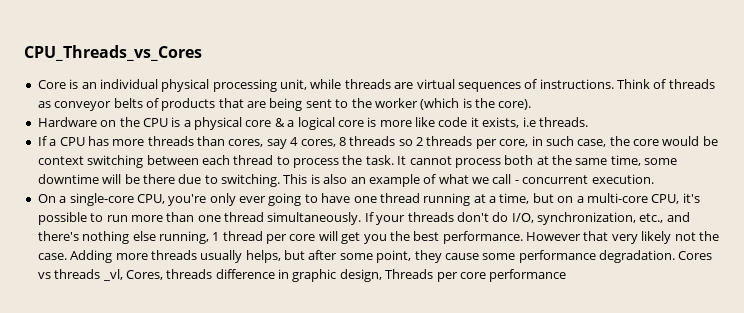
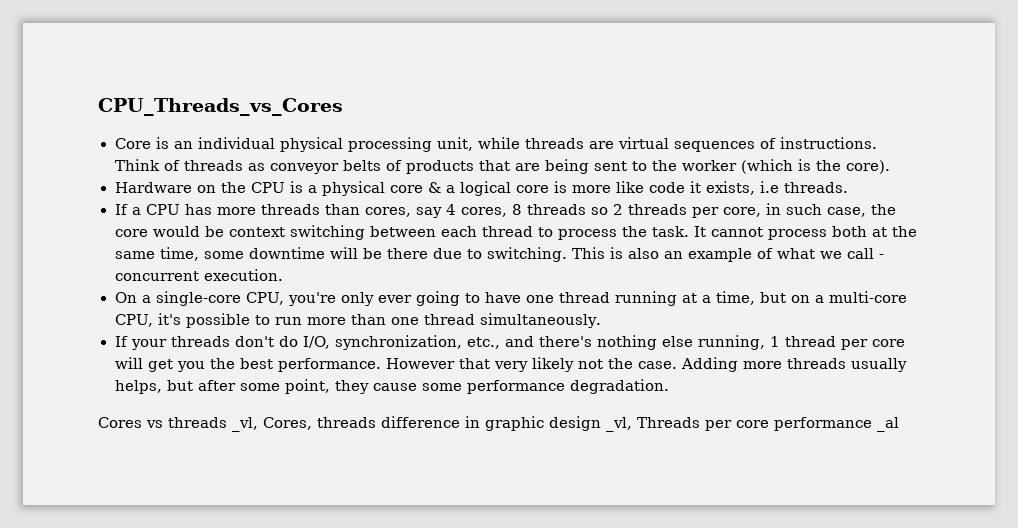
- On a single-core CPU, you're only ever going to have one thread running at a time, but on a multi-core CPU, it's possible to run more than one thread simultaneously. If your threads don't do I/O, synchronization, etc., and there's nothing else running, 1 thread per core will get you the best performance.
+ On a single-core CPU, you're only ever going to have one thread running at a time, but on a multi-core CPU, it's possible to run more than one thread simultaneously.
+ If your threads don't do I/O, synchronization, etc., and there's nothing else running, 1 thread per core will get you the best performance.
- Adding more threads usually helps, but after some point, they cause some performance degradation. Cores vs threads _vl, Cores, threads difference in graphic design, Threads per core performance
+ Adding more threads usually helps, but after some point, they cause some performance degradation.
+ Cores vs threads _vl, Cores, threads difference in graphic design _vl, Threads per core performance _al

